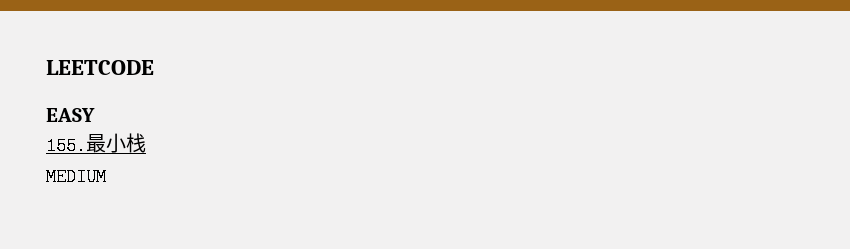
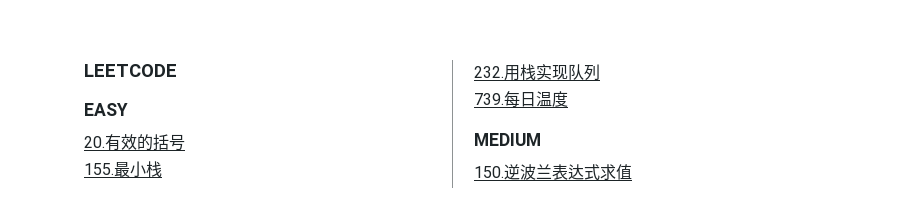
+ 20.有效的括号
+ 232.用栈实现队列
+ 739.每日温度
  MEDIUM
+ 150.逆波兰表达式求值

